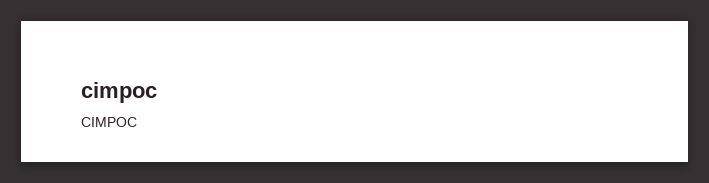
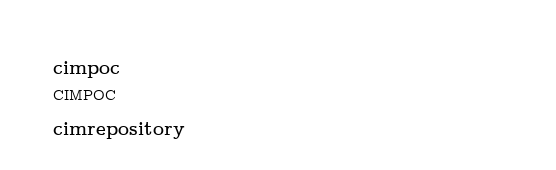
+ cimrepository

